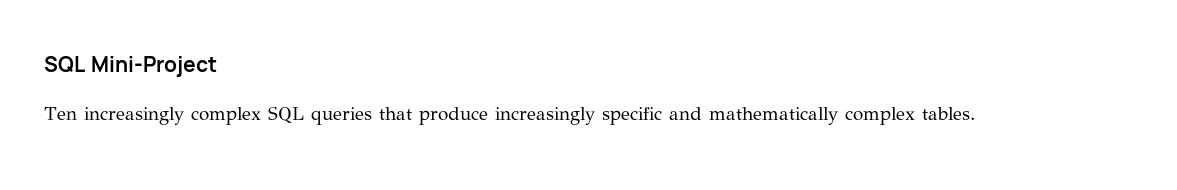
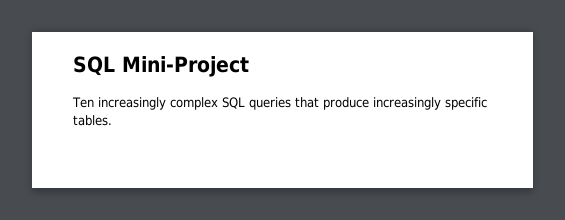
- Ten increasingly complex SQL queries that produce increasingly specific and mathematically complex tables.
+ Ten increasingly complex SQL queries that produce increasingly specific tables.

